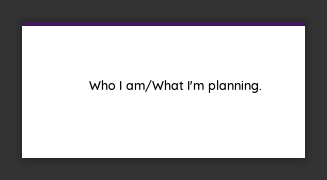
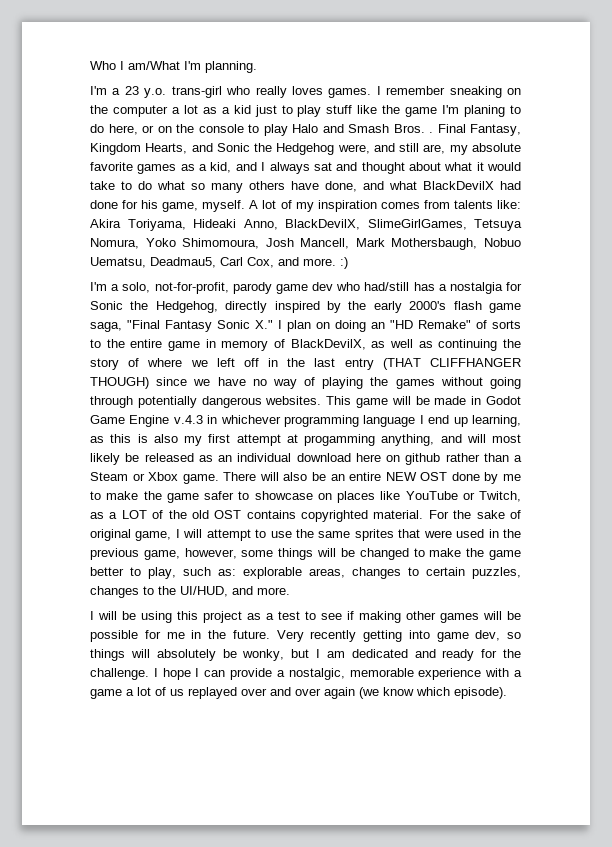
+ I'm a 23 y.o. trans-girl who really loves games. I remember sneaking on the computer a lot as a kid just to play stuff like the game I'm planing to do here, or on the console to play Halo and Smash Bros. . Final Fantasy, Kingdom Hearts, and Sonic the Hedgehog were, and still are, my absolute favorite games as a kid, and I always sat and thought about what it would take to do what so many others have done, and what BlackDevilX had done for his game, myself. A lot of my inspiration comes from talents like: Akira Toriyama, Hideaki Anno, BlackDevilX, SlimeGirlGames, Tetsuya Nomura, Yoko Shimomoura, Josh Mancell, Mark Mothersbaugh, Nobuo Uematsu, Deadmau5, Carl Cox, and more. :)
+ I'm a solo, not-for-profit, parody game dev who had/still has a nostalgia for Sonic the Hedgehog, directly inspired by the early 2000's flash game saga, "Final Fantasy Sonic X." I plan on doing an "HD Remake" of sorts to the entire game in memory of BlackDevilX, as well as continuing the story of where we left off in the last entry (THAT CLIFFHANGER THOUGH) since we have no way of playing the games without going through potentially dangerous websites. This game will be made in Godot Game Engine v.4.3 in whichever programming language I end up learning, as this is also my first attempt at progamming anything, and will most likely be released as an individual download here on github rather than a Steam or Xbox game. There will also be an entire NEW OST done by me to make the game safer to showcase on places like YouTube or Twitch, as a LOT of the old OST contains copyrighted material. For the sake of original game, I will attempt to use the same sprites that were used in the previous game, however, some things will be changed to make the game better to play, such as: explorable areas, changes to certain puzzles, changes to the UI/HUD, and more.
+ I will be using this project as a test to see if making other games will be possible for me in the future. Very recently getting into game dev, so things will absolutely be wonky, but I am dedicated and ready for the challenge. I hope I can provide a nostalgic, memorable experience with a game a lot of us replayed over and over again (we know which episode).

